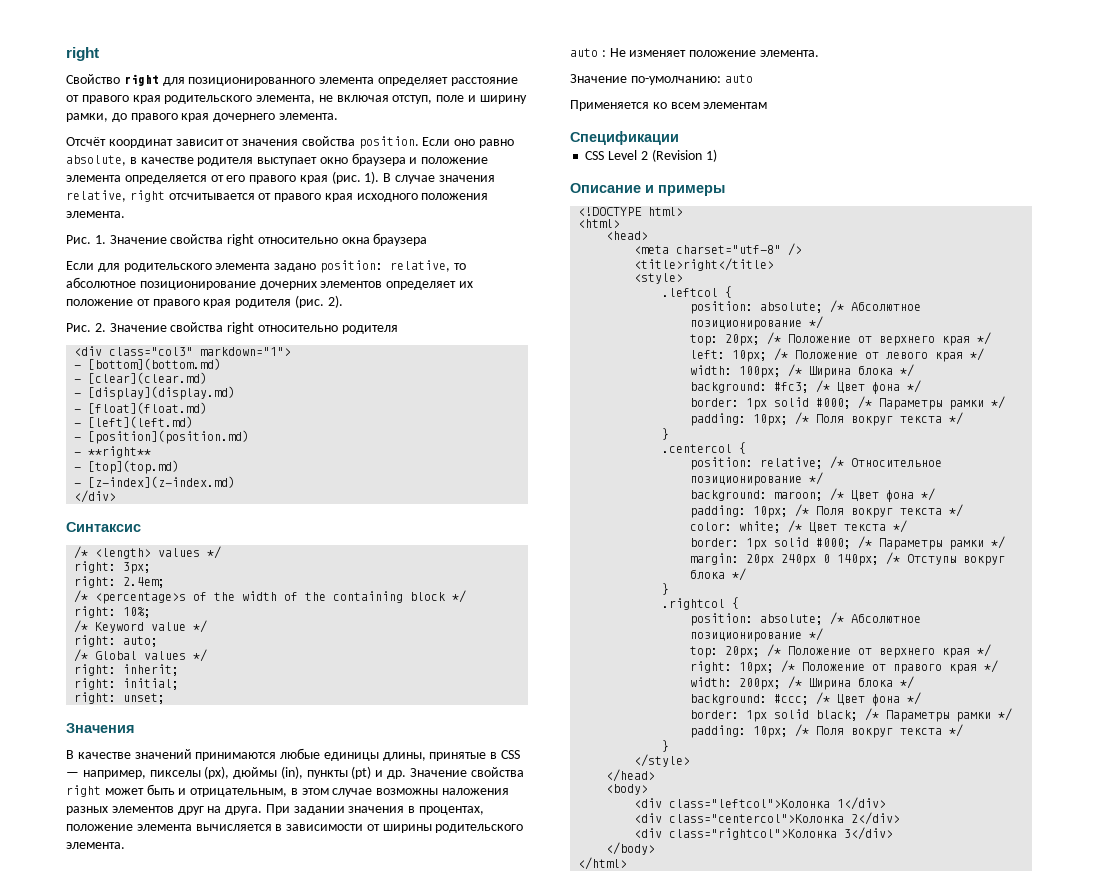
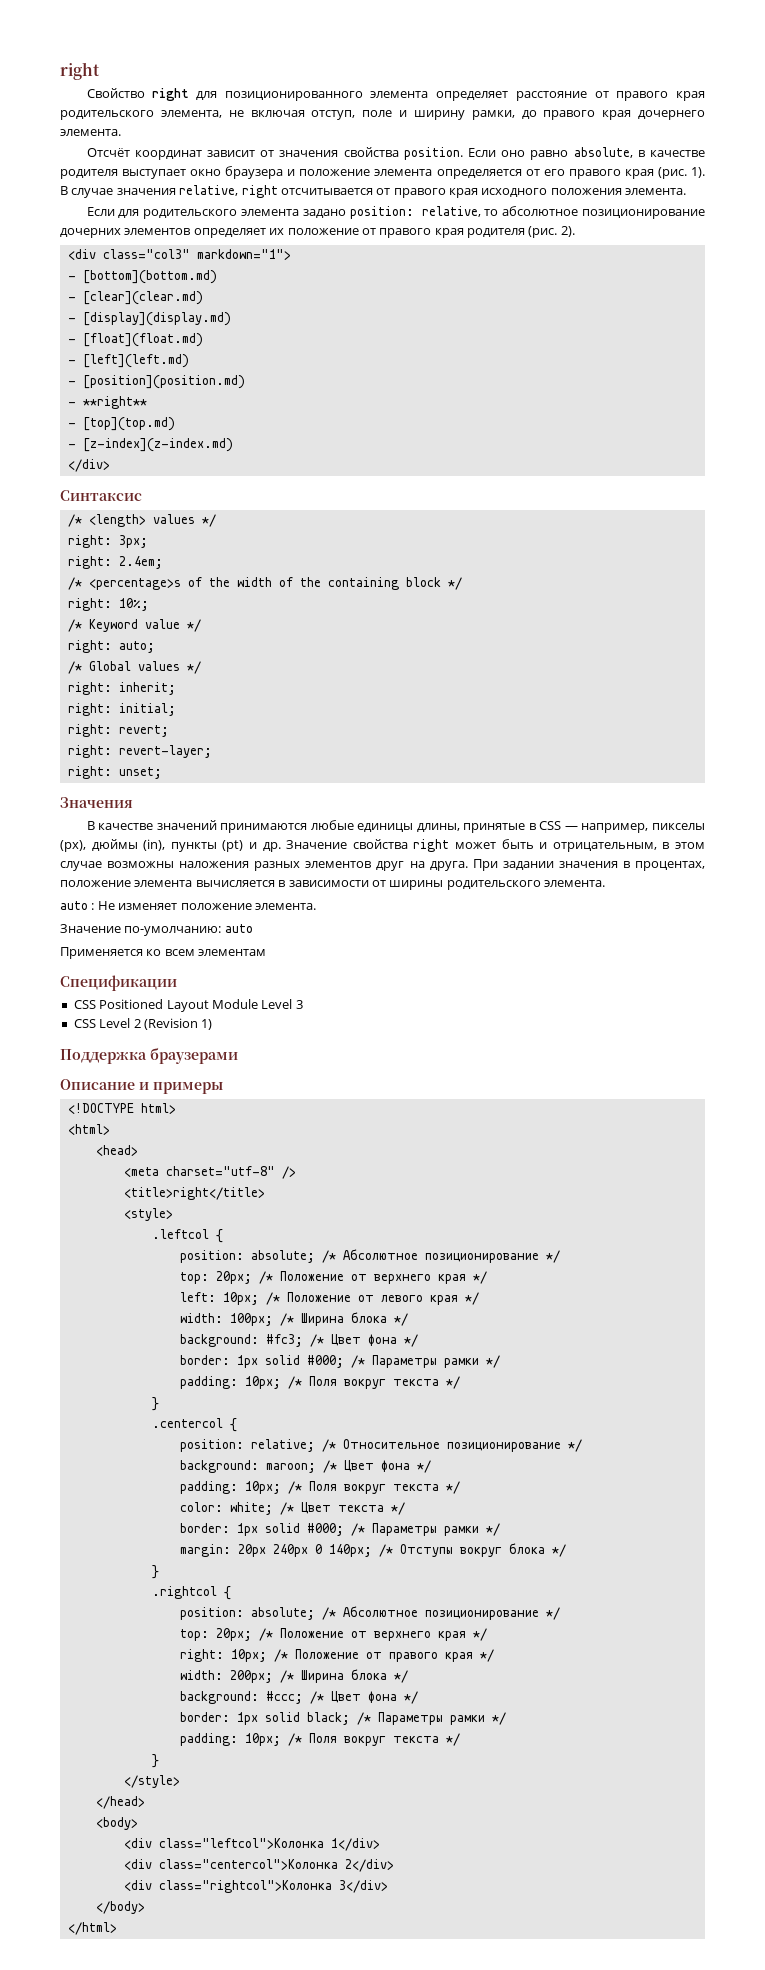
- Рис. 1. Значение свойства right относительно окна браузера
- Рис. 2. Значение свойства right относительно родителя
+ right: revert;
+ right: revert-layer;
+ CSS Positioned Layout Module Level 3
+ Поддержка браузерами

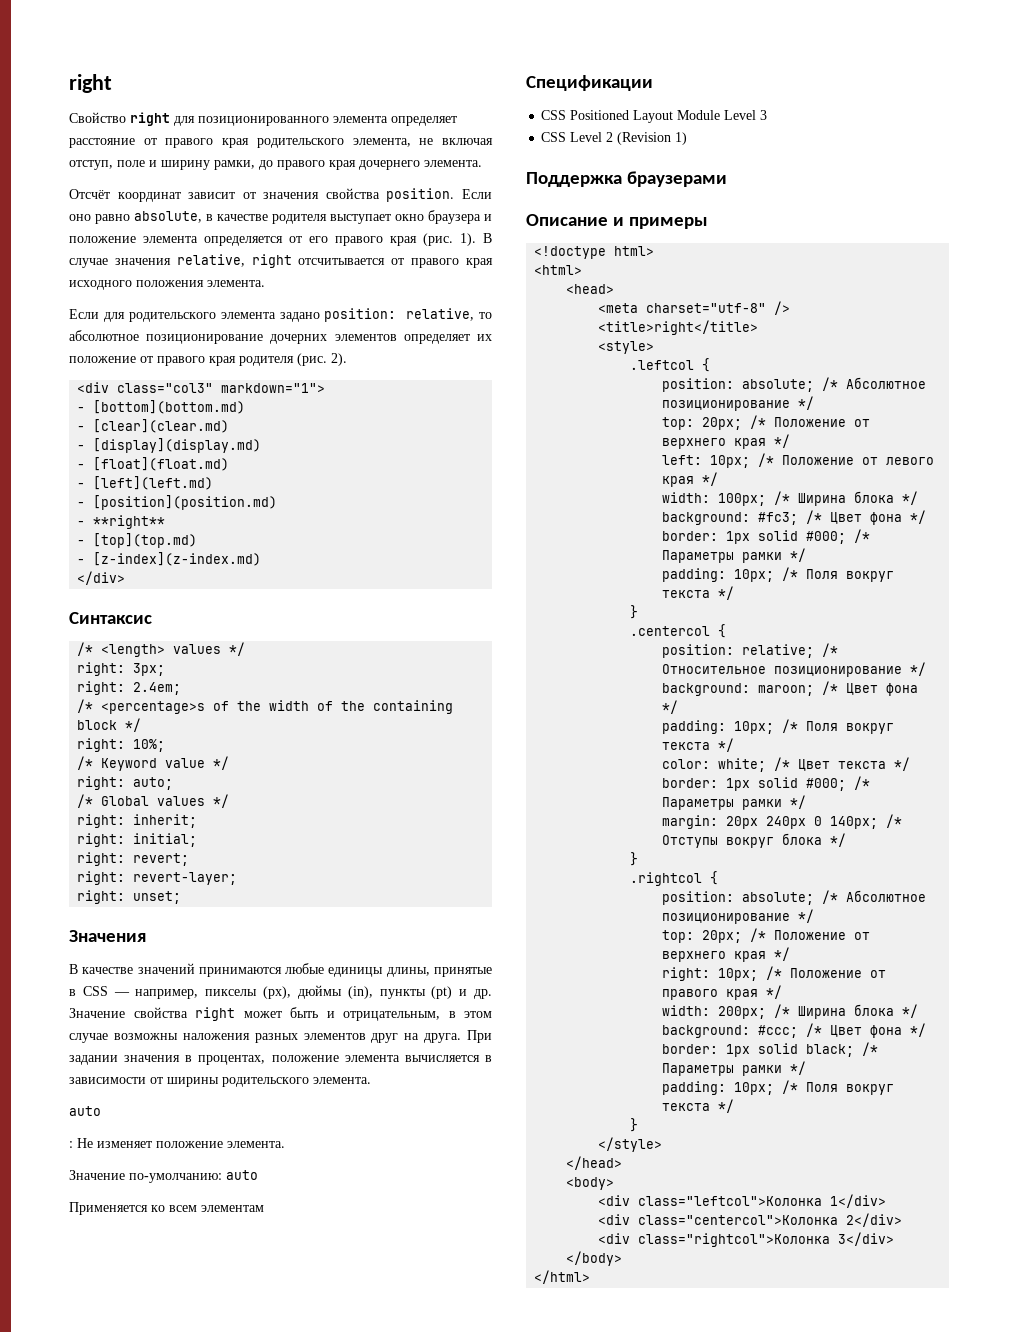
  При задании значения в процентах, положение элемента вычисляется в зависимости от ширины родительского элемента.
- auto : Не изменяет положение элемента.
+ auto
+ : Не изменяет положение элемента.
- <!DOCTYPE html>
+ <!doctype html>

